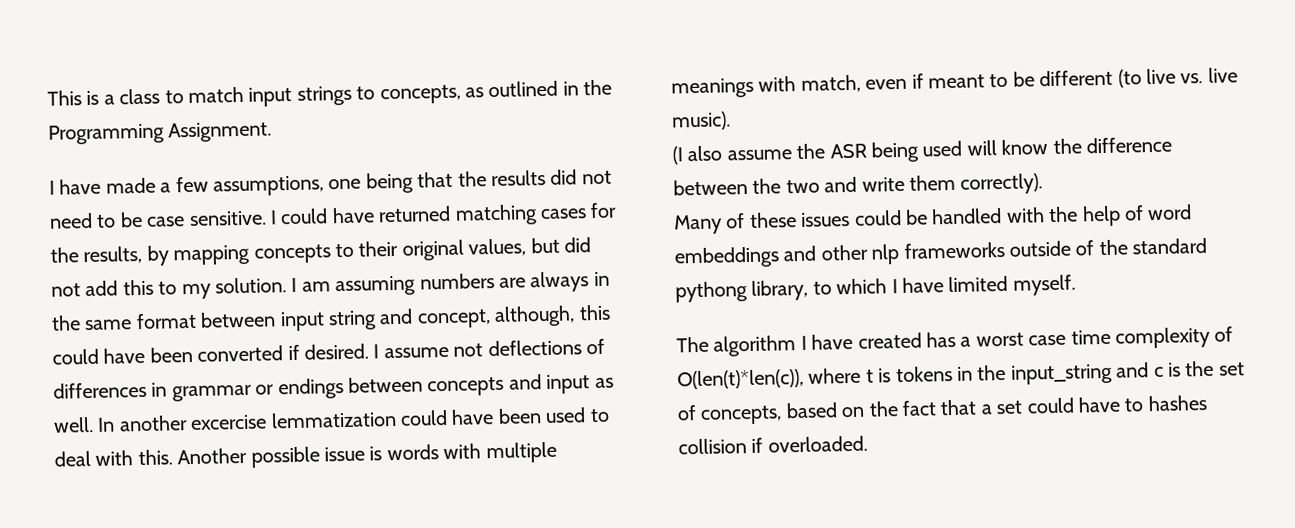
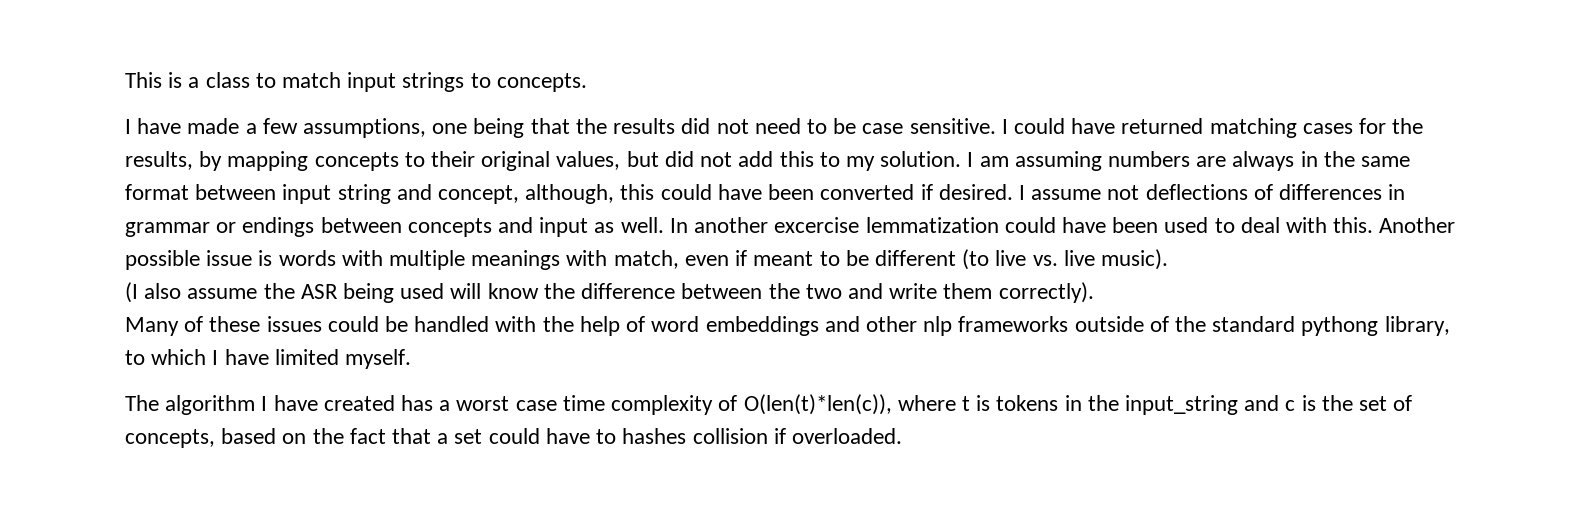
- This is a class to match input strings to concepts, as outlined in the Programming Assignment.
+ This is a class to match input strings to concepts.

